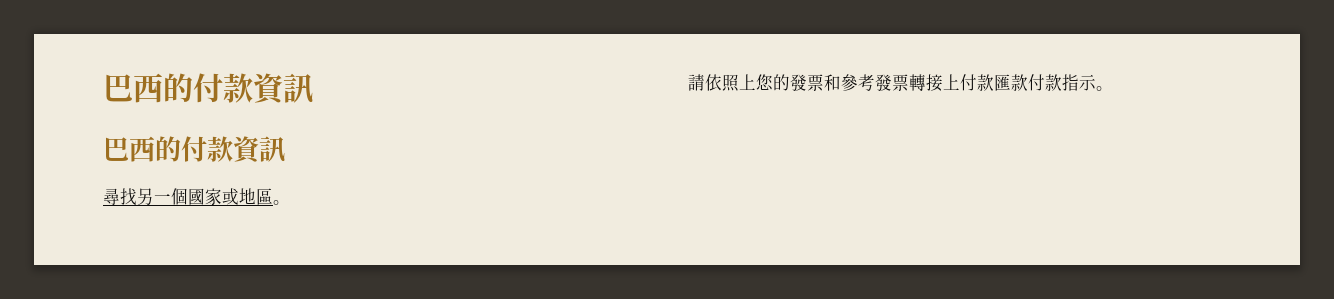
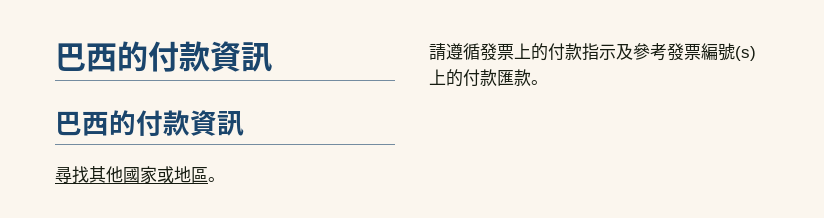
- 尋找另一個國家或地區。
+ 尋找其他國家或地區。
- 請依照上您的發票和參考發票轉接上付款匯款付款指示。
+ 請遵循發票上的付款指示及參考發票編號(s)上的付款匯款。

